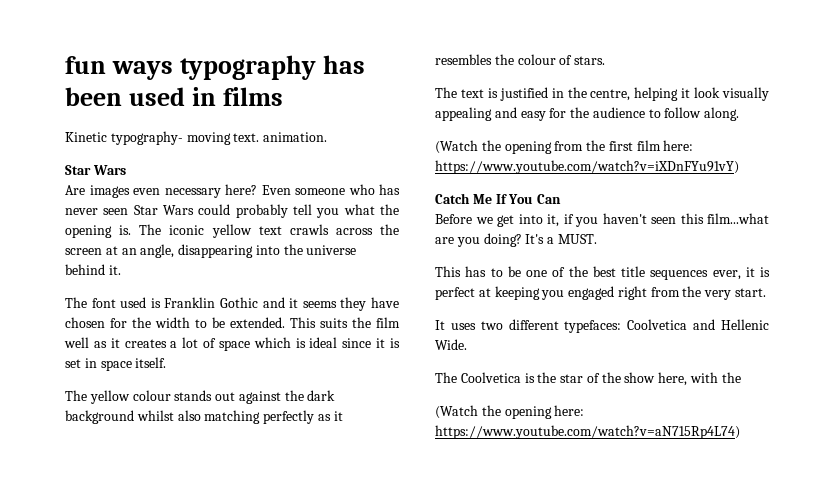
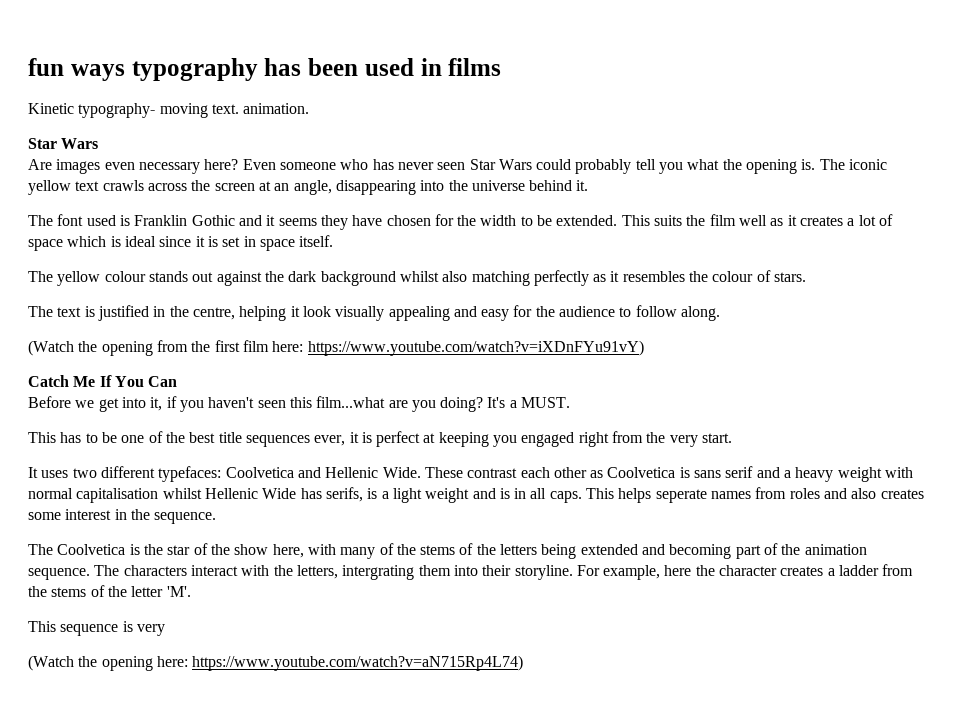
+ These contrast each other as Coolvetica is sans serif and a heavy weight with normal capitalisation whilst Hellenic Wide has serifs, is a light weight and is in all caps. This helps seperate names from roles and also creates some interest in the sequence.
- The Coolvetica is the star of the show here, with the
+ The Coolvetica is the star of the show here, with many of the stems of the letters being extended and becoming part of the animation sequence. The characters interact with the letters, intergrating them into their storyline. For example, here the character creates a ladder from the stems of the letter 'M'.
+ This sequence is very

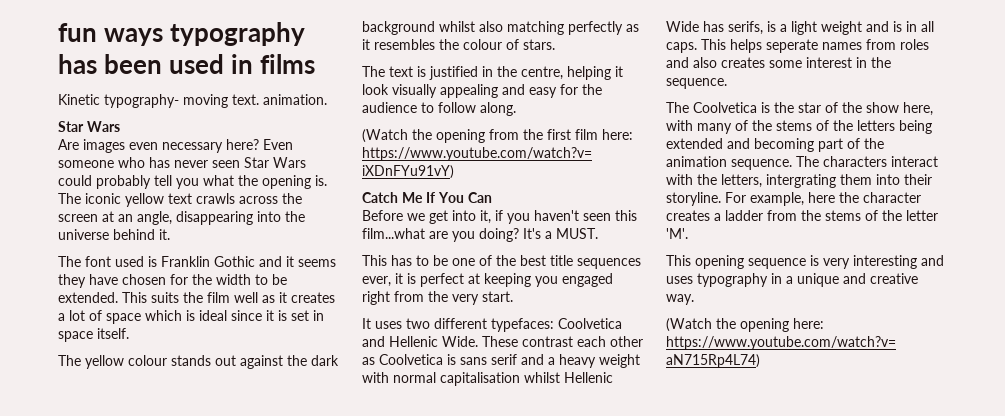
- This sequence is very
+ This opening sequence is very interesting and uses typography in a unique and creative way.

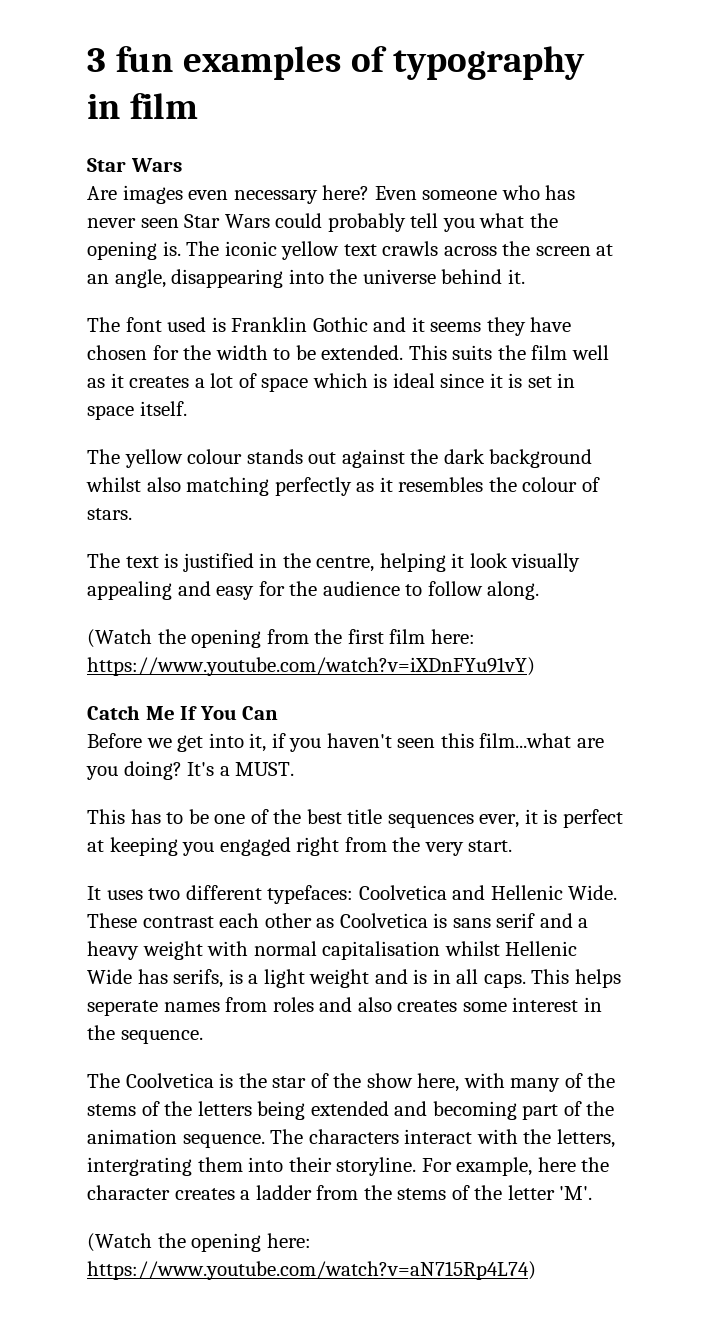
- fun ways typography has been used in films
- Kinetic typography- moving text. animation.
+ 3 fun examples of typography in film
- This opening sequence is very interesting and uses typography in a unique and creative way.

